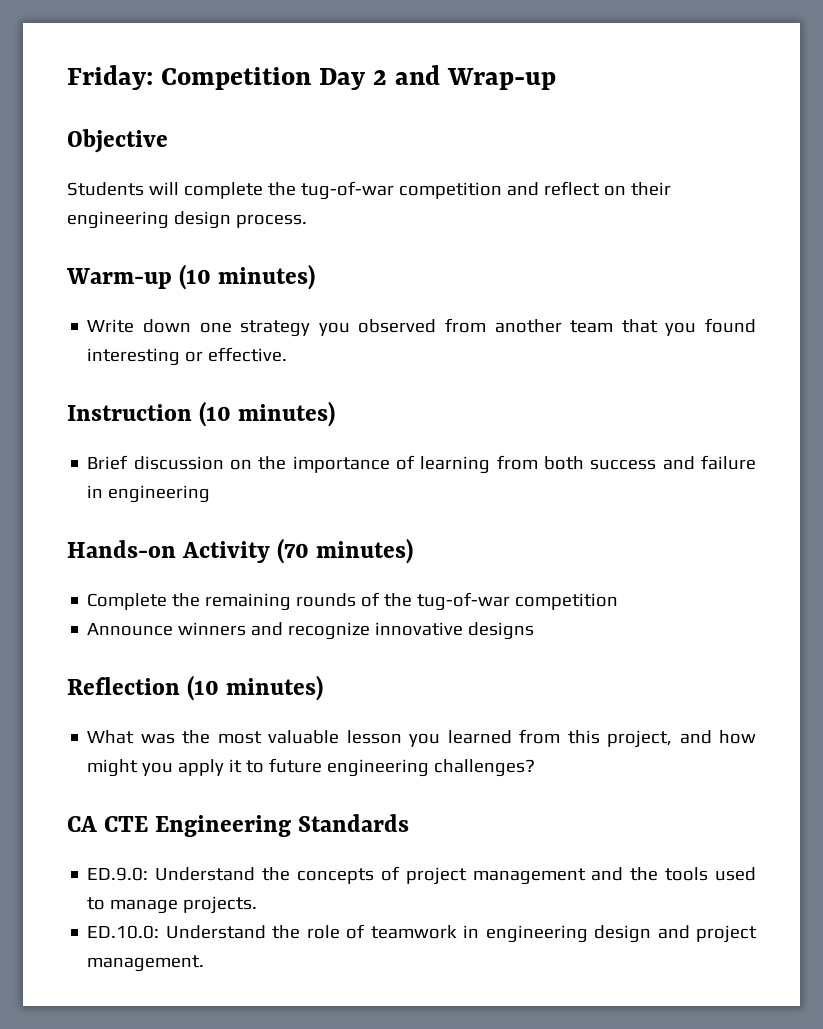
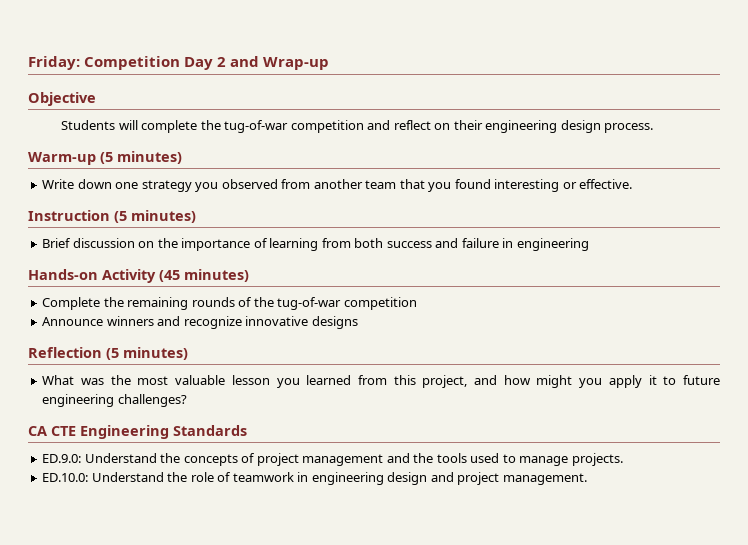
- Warm-up (10 minutes)
+ Warm-up (5 minutes)
- Instruction (10 minutes)
+ Instruction (5 minutes)
- Hands-on Activity (70 minutes)
+ Hands-on Activity (45 minutes)
- Reflection (10 minutes)
+ Reflection (5 minutes)

